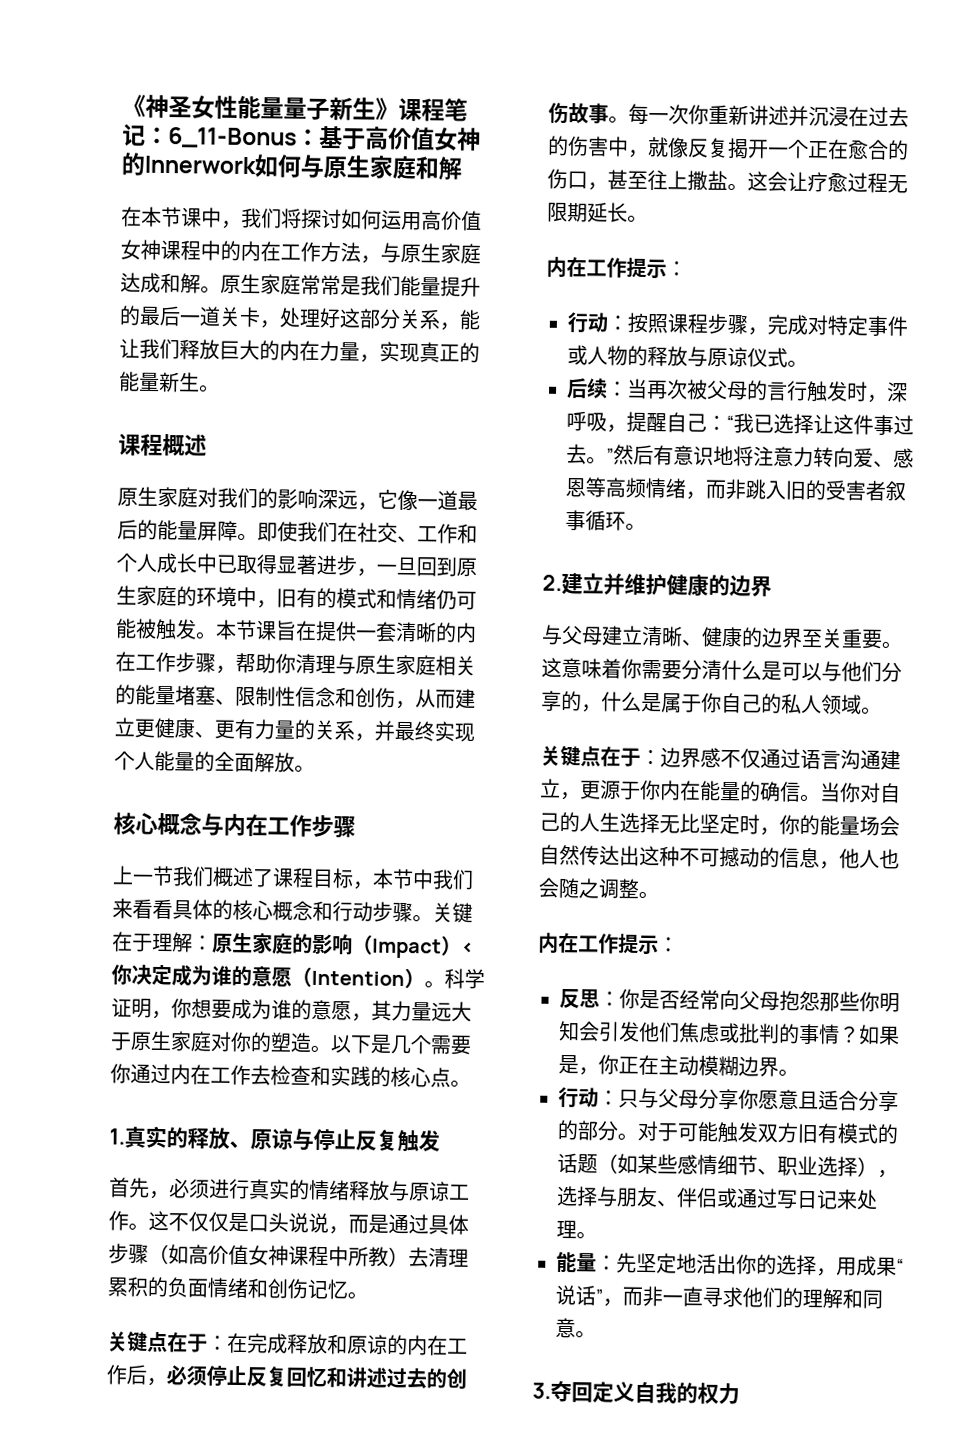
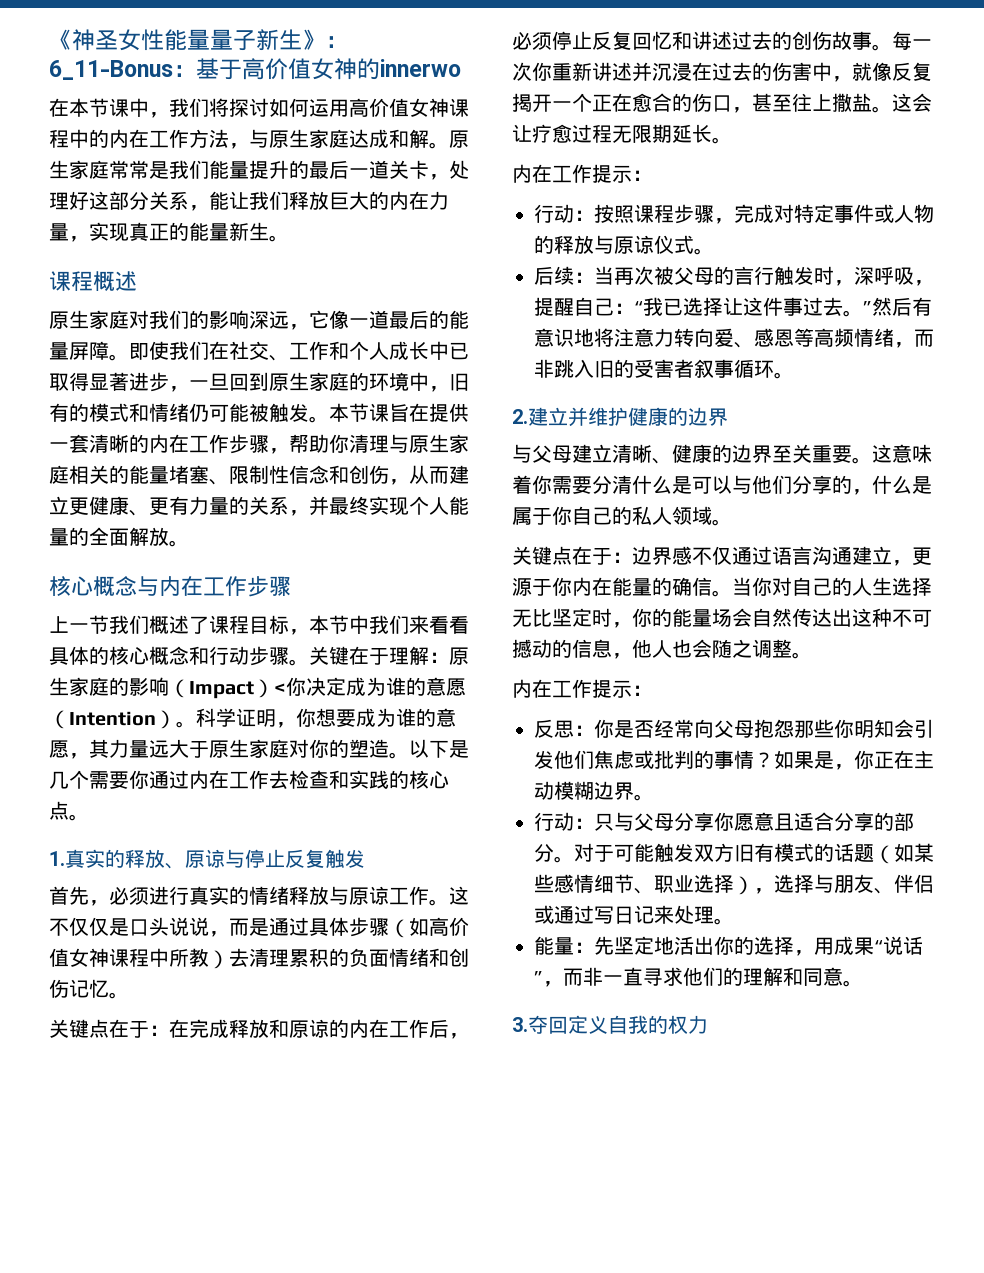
- 《神圣女性能量量子新生》课程笔记：6_11-Bonus：基于高价值女神的Innerwork如何与原生家庭和解
+ 《神圣女性能量量子新生》：6_11-Bonus：基于高价值女神的innerwo

